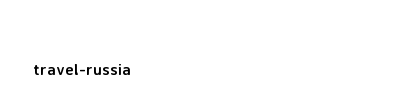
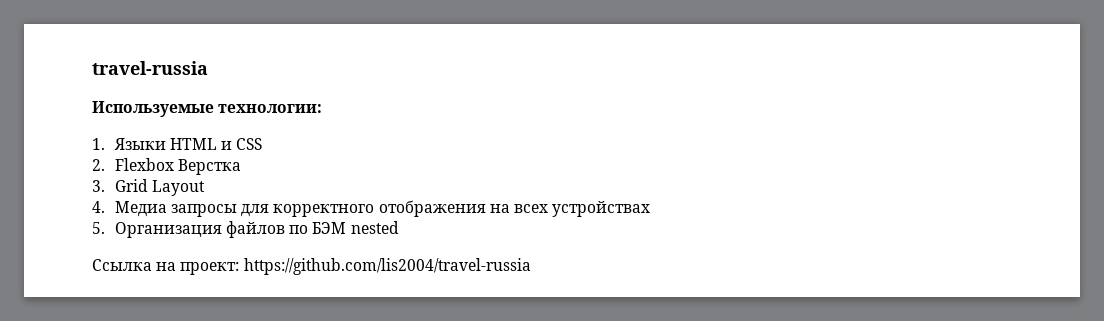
+ Используемые технологии:
+ 1. Языки HTML и CSS
+ 2. Flexbox Верстка
+ 3. Grid Layout
+ 4. Медиа запросы для корректного отображения на всех устройствах
+ 5. Организация файлов по БЭМ nested
+ Ссылка на проект: https://github.com/lis2004/travel-russia

